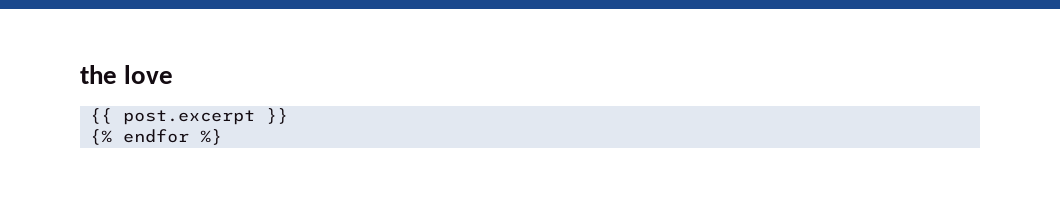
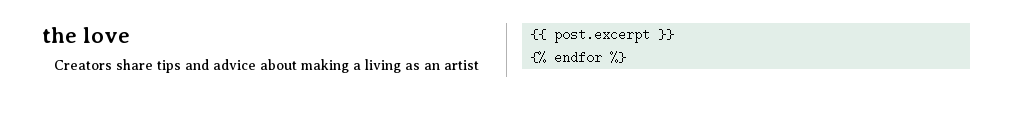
+ Creators share tips and advice about making a living as an artist

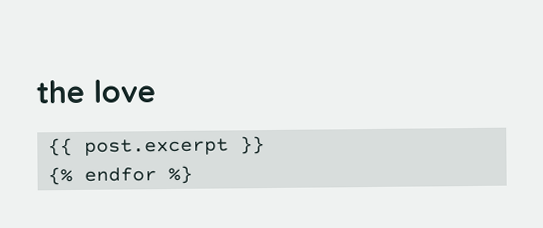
- Creators share tips and advice about making a living as an artist

